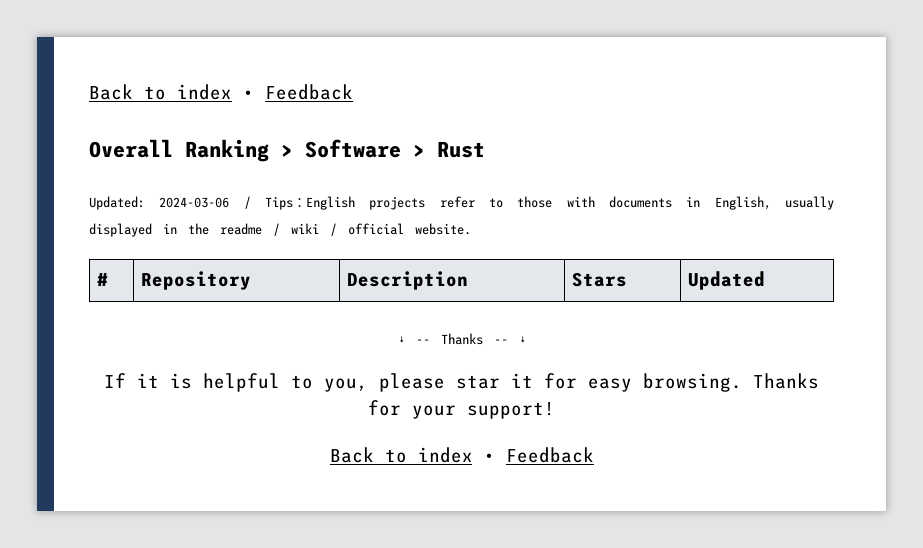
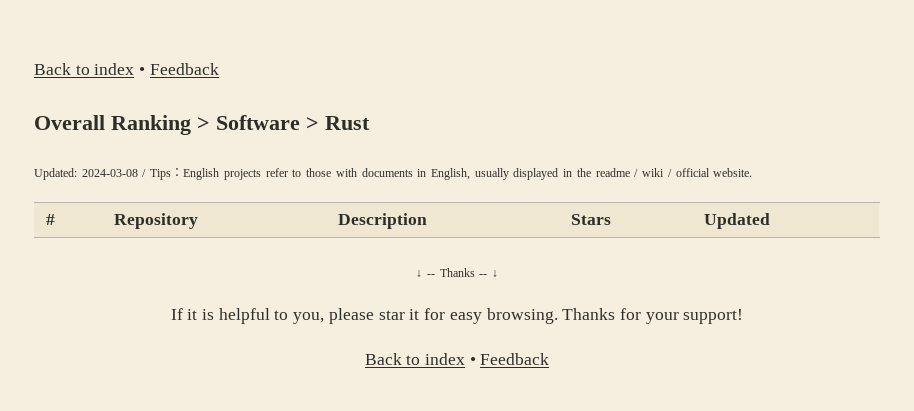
- Updated: 2024-03-06 / Tips：English projects refer to those with documents in English, usually displayed in the readme / wiki / official website.
+ Updated: 2024-03-08 / Tips：English projects refer to those with documents in English, usually displayed in the readme / wiki / official website.

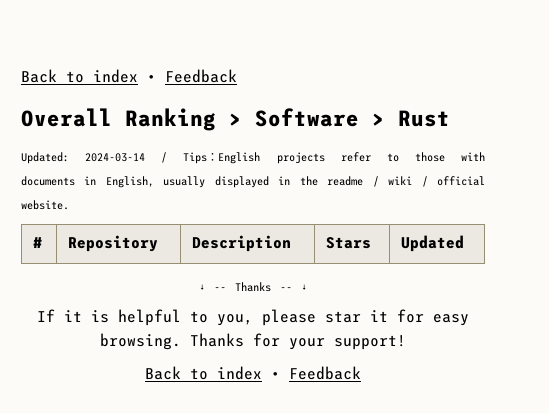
- Updated: 2024-03-08 / Tips：English projects refer to those with documents in English, usually displayed in the readme / wiki / official website.
+ Updated: 2024-03-14 / Tips：English projects refer to those with documents in English, usually displayed in the readme / wiki / official website.

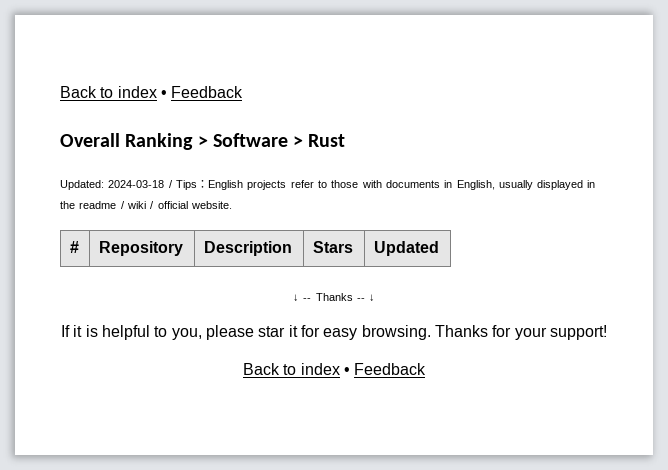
- Updated: 2024-03-14 / Tips：English projects refer to those with documents in English, usually displayed in the readme / wiki / official website.
+ Updated: 2024-03-18 / Tips：English projects refer to those with documents in English, usually displayed in the readme / wiki / official website.

